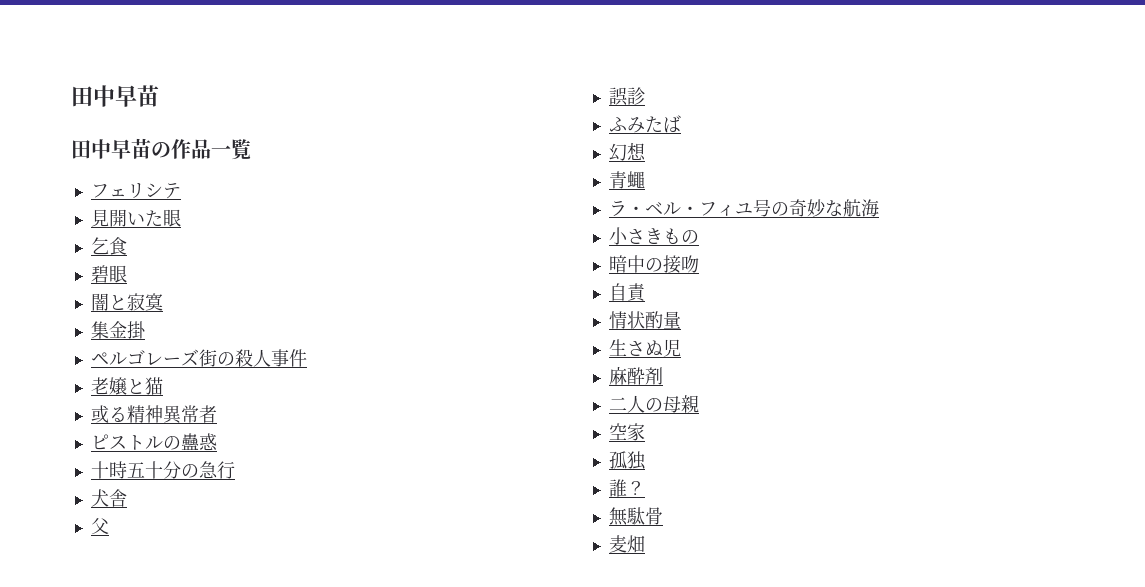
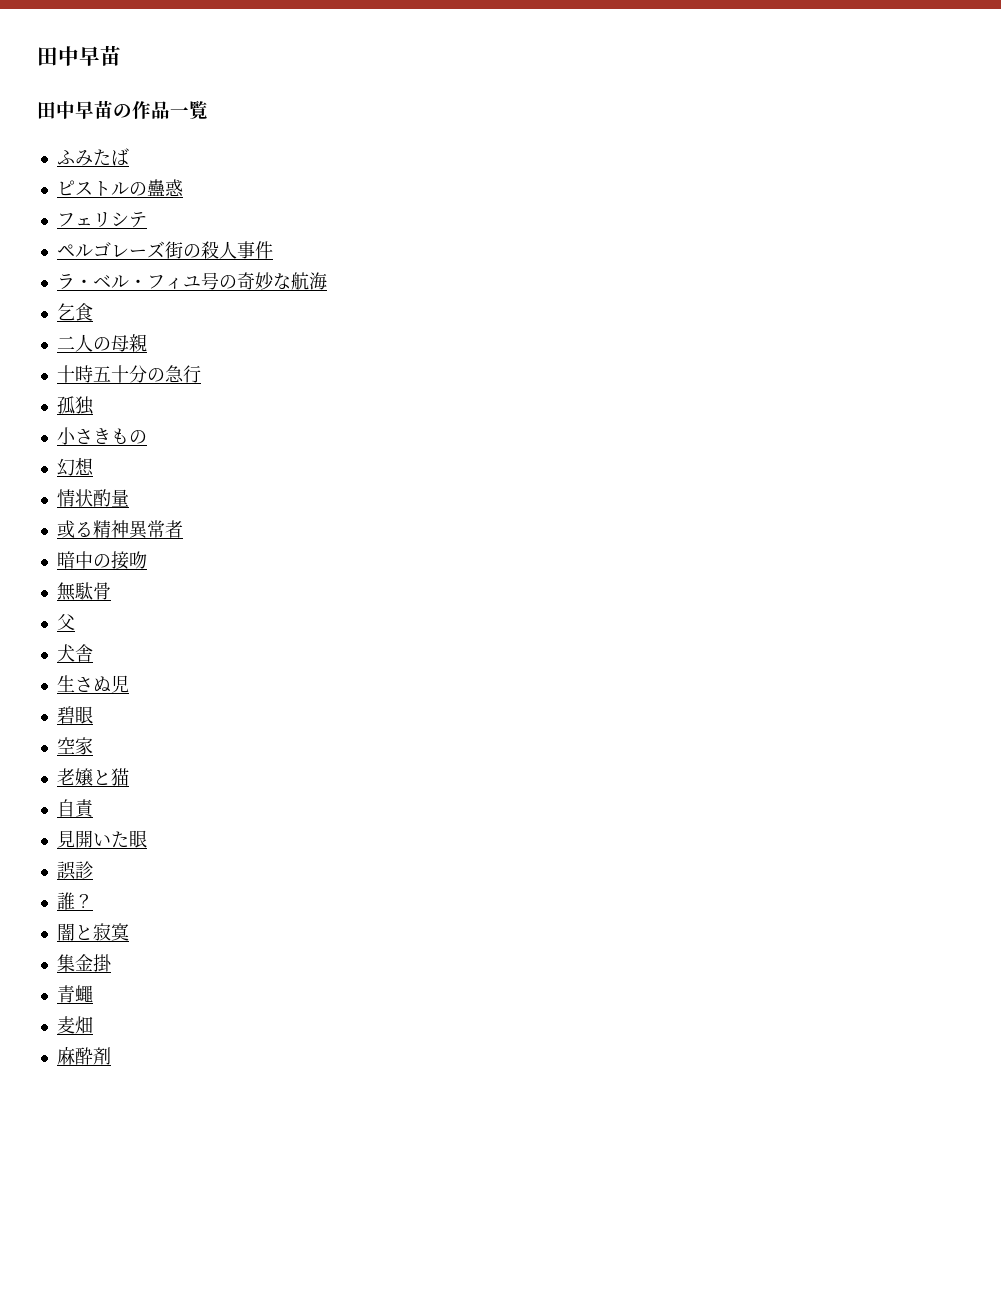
+ ふみたば
+ ピストルの蠱惑
  フェリシテ
- 見開いた眼
- 乞食
- 碧眼
- 闇と寂寞
- 集金掛
- 老嬢と猫
- 或る精神異常者
- ピストルの蠱惑
- 十時五十分の急行
- 犬舎
- 父
- 誤診
- ふみたば
- 幻想
- 青蠅
+ 乞食
+ 二人の母親
+ 十時五十分の急行
+ 孤独
  小さきもの
+ 幻想
+ 情状酌量
+ 或る精神異常者
- 自責
- 情状酌量
+ 無駄骨
+ 父
+ 犬舎
- 麻酔剤
- 二人の母親
+ 碧眼
  空家
- 孤独
+ 老嬢と猫
+ 自責
+ 見開いた眼
+ 誤診
  誰？
- 無駄骨
+ 闇と寂寞
+ 集金掛
+ 青蠅
+ 麻酔剤

